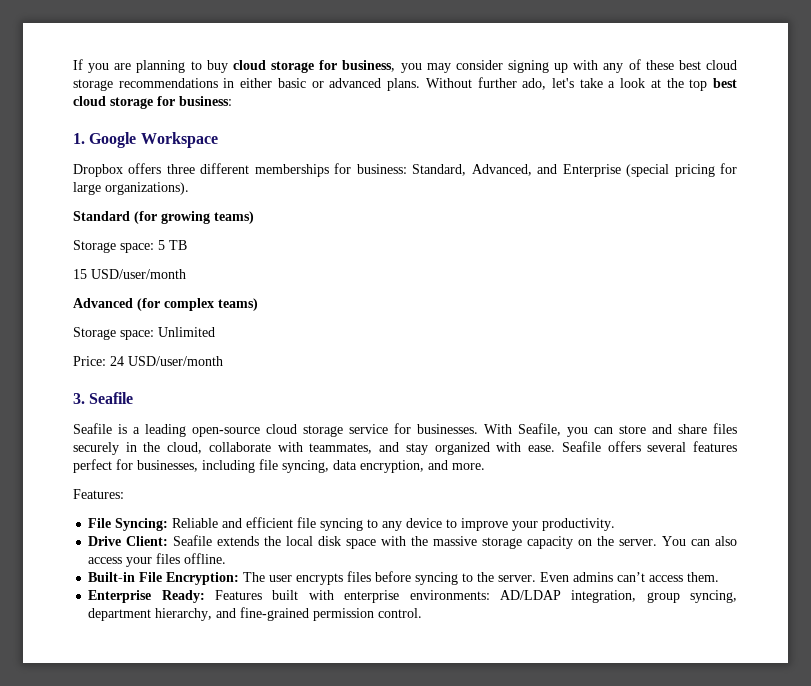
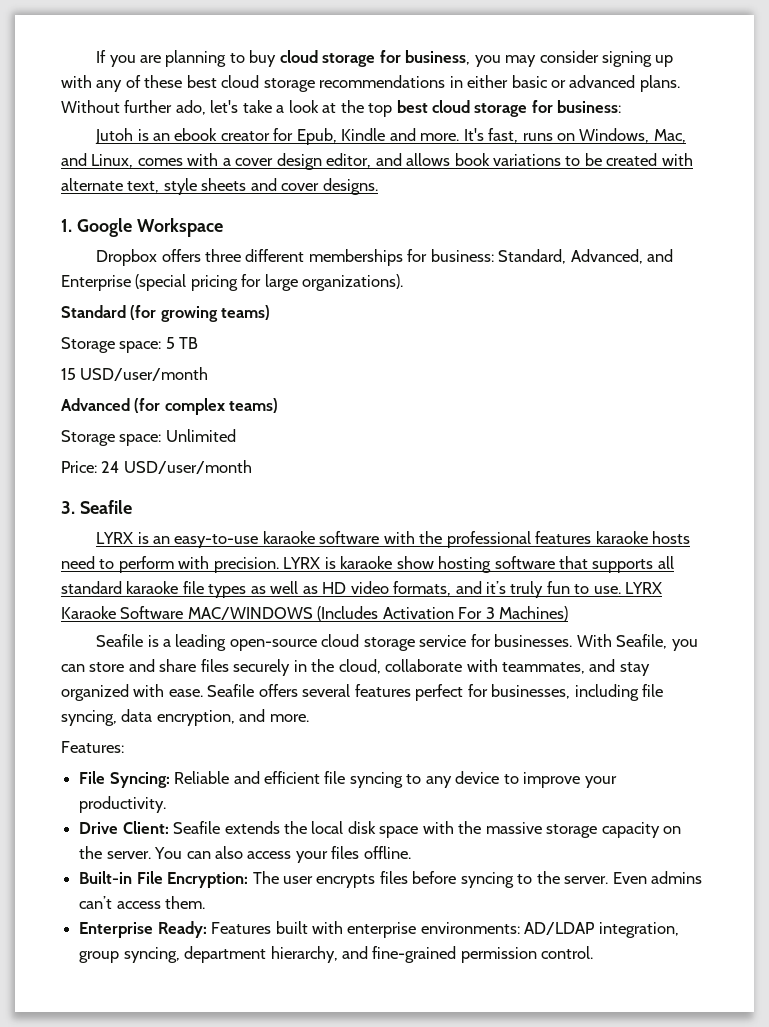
+ Jutoh is an ebook creator for Epub, Kindle and more. It's fast, runs on Windows, Mac, and Linux, comes with a cover design editor, and allows book variations to be created with alternate text, style sheets and cover designs.
+ LYRX is an easy-to-use karaoke software with the professional features karaoke hosts need to perform with precision. LYRX is karaoke show hosting software that supports all standard karaoke file types as well as HD video formats, and it’s truly fun to use. LYRX Karaoke Software MAC/WINDOWS (Includes Activation For 3 Machines)

